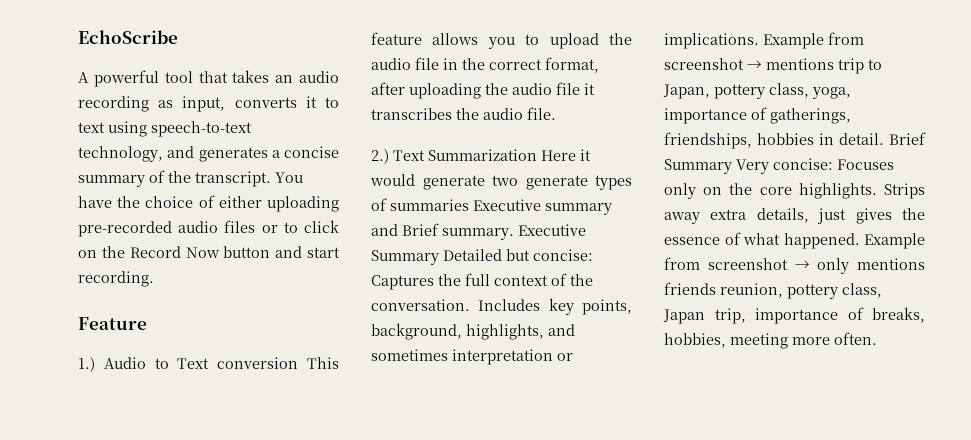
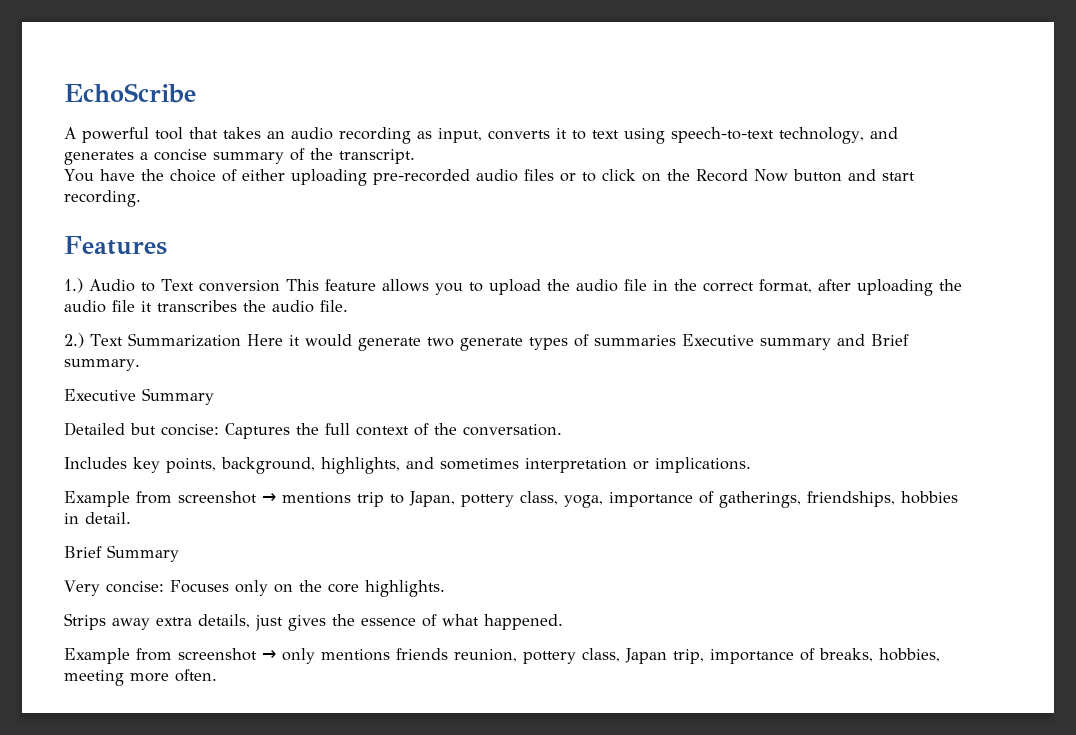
- A powerful tool that takes an audio recording as input, converts it to text using speech-to-text technology, and generates a concise summary of the transcript. You have the choice of either uploading pre-recorded audio files or to click on the Record Now button and start recording.
+ A powerful tool that takes an audio recording as input, converts it to text using speech-to-text technology, and generates a concise summary of the transcript.
+ You have the choice of either uploading pre-recorded audio files or to click on the Record Now button and start recording.
- Feature
+ Features
- 2.) Text Summarization Here it would generate two generate types of summaries Executive summary and Brief summary. Executive Summary Detailed but concise:
+ 2.) Text Summarization Here it would generate two generate types of summaries Executive summary and Brief summary.
+ Executive Summary
+ Detailed but concise:
- Captures the full context of the conversation. Includes key points, background, highlights, and sometimes interpretation or implications. Example from screenshot → mentions trip to Japan, pottery class, yoga, importance of gatherings, friendships, hobbies in detail. Brief Summary Very concise:
+ Captures the full context of the conversation.
+ Includes key points, background, highlights, and sometimes interpretation or implications.
+ Example from screenshot → mentions trip to Japan, pottery class, yoga, importance of gatherings, friendships, hobbies in detail.
+ Brief Summary
+ Very concise:
- Focuses only on the core highlights. Strips away extra details, just gives the essence of what happened. Example from screenshot → only mentions friends reunion, pottery class, Japan trip, importance of breaks, hobbies, meeting more often.
+ Focuses only on the core highlights.
+ Strips away extra details, just gives the essence of what happened.
+ Example from screenshot → only mentions friends reunion, pottery class, Japan trip, importance of breaks, hobbies, meeting more often.

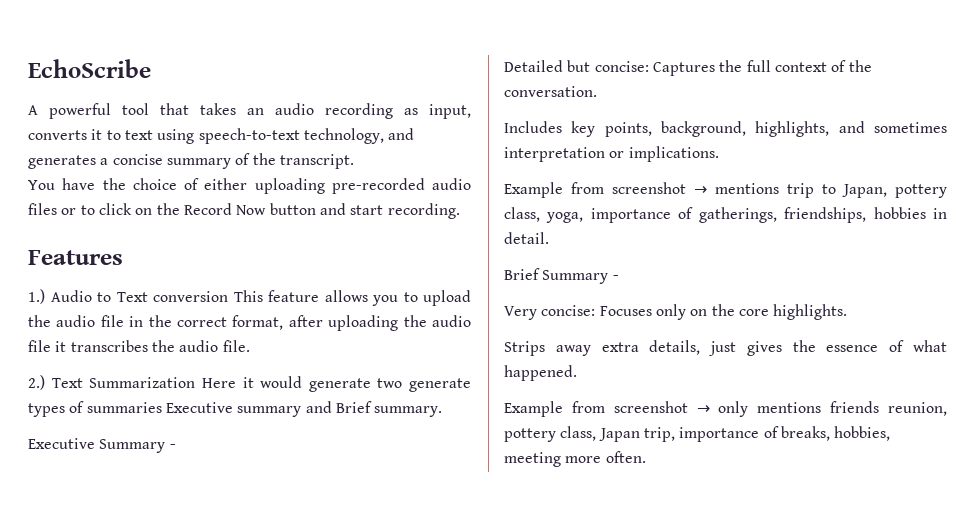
- Executive Summary
+ Executive Summary -
- Brief Summary
+ Brief Summary -

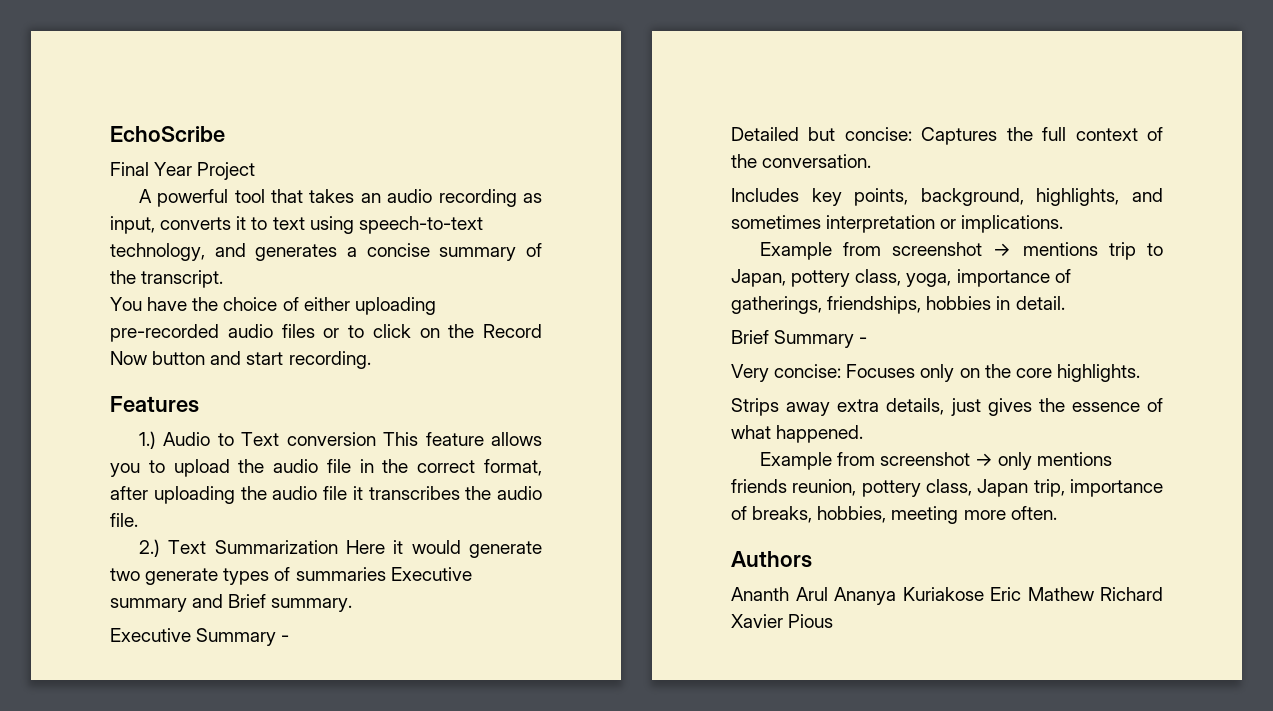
+ Final Year Project
+ Authors
+ Ananth Arul Ananya Kuriakose Eric Mathew Richard Xavier Pious

